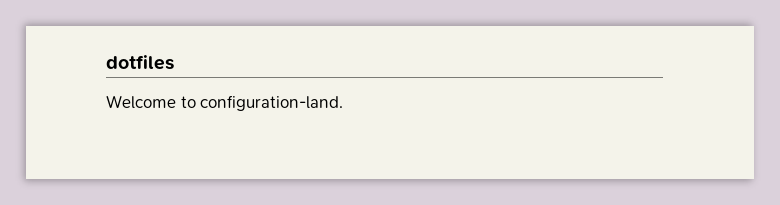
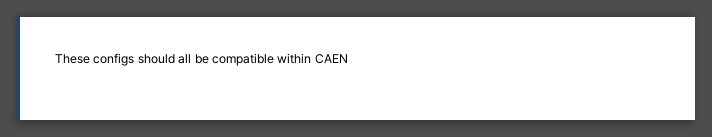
- dotfiles
- Welcome to configuration-land.
+ These configs should all be compatible within CAEN

